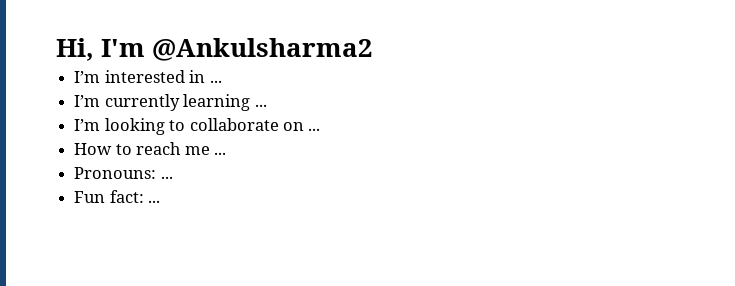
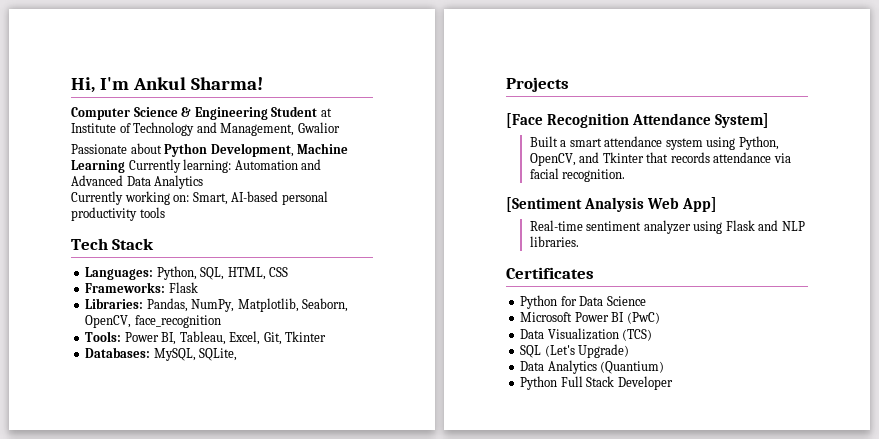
- Hi, I'm @Ankulsharma2
- I’m interested in ...
- I’m currently learning ...
- I’m looking to collaborate on ...
- How to reach me ...
- Pronouns: ...
- Fun fact: ...
+ Hi, I'm Ankul Sharma!
+ Computer Science & Engineering Student at Institute of Technology and Management, Gwalior
+ Passionate about Python Development, Machine Learning Currently learning: Automation and Advanced Data Analytics
+ Currently working on: Smart, AI-based personal productivity tools
+ Tech Stack
+ Languages: Python, SQL, HTML, CSS
+ Frameworks: Flask
+ Libraries: Pandas, NumPy, Matplotlib, Seaborn, OpenCV, face_recognition
+ Tools: Power BI, Tableau, Excel, Git, Tkinter
+ Databases: MySQL, SQLite,
+ Projects
+ [Face Recognition Attendance System]
+ Built a smart attendance system using Python, OpenCV, and Tkinter that records attendance via facial recognition.
+ [Sentiment Analysis Web App]
+ Real-time sentiment analyzer using Flask and NLP libraries.
+ Certificates
+ Python for Data Science
+ Microsoft Power BI (PwC)
+ Data Visualization (TCS)
+ SQL (Let's Upgrade)
+ Data Analytics (Quantium)
+ Python Full Stack Developer

